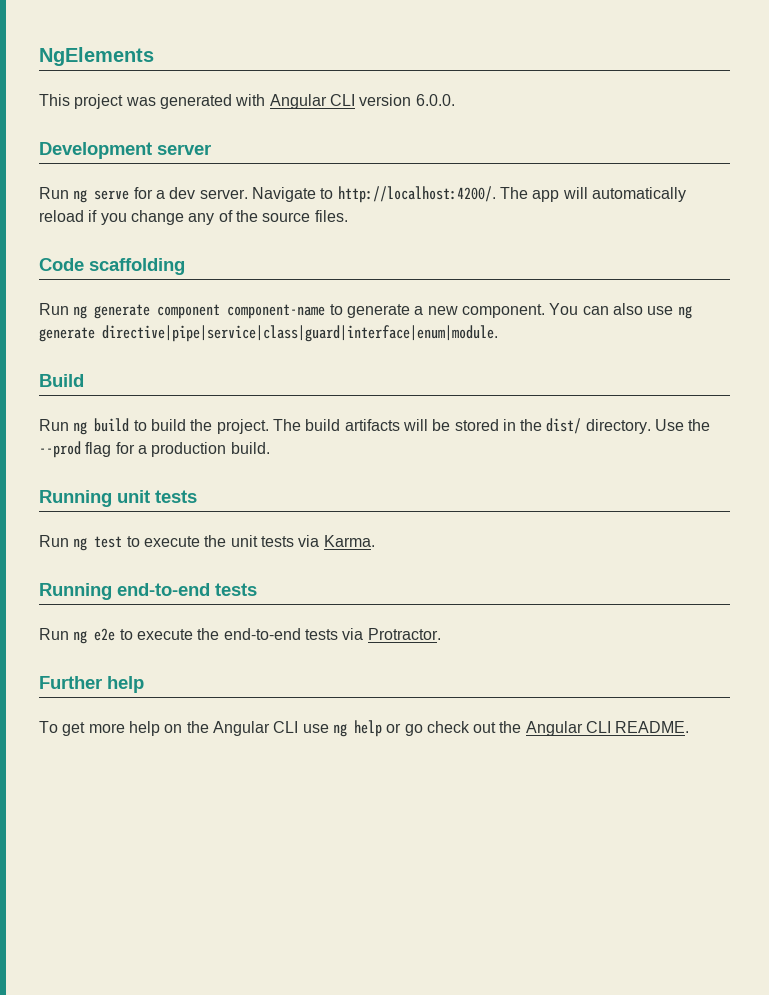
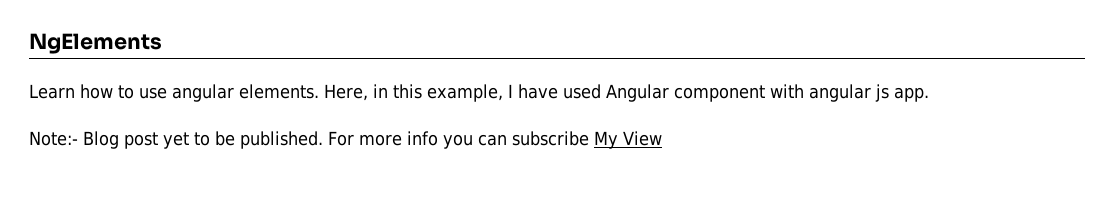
- This project was generated with Angular CLI version 6.0.0.
- Development server
- Run ng serve for a dev server. Navigate to http://localhost:4200/. The app will automatically reload if you change any of the source files.
- Code scaffolding
- Run ng generate component component-name to generate a new component. You can also use ng generate directive|pipe|service|class|guard|interface|enum|module.
- Build
- Run ng build to build the project. The build artifacts will be stored in the dist/ directory. Use the --prod flag for a production build.
- Running unit tests
- Run ng test to execute the unit tests via Karma.
- Running end-to-end tests
- Run ng e2e to execute the end-to-end tests via Protractor.
- Further help
- To get more help on the Angular CLI use ng help or go check out the Angular CLI README.
+ Learn how to use angular elements. Here, in this example, I have used Angular component with angular js app.
+ Note:- Blog post yet to be published. For more info you can subscribe My View

